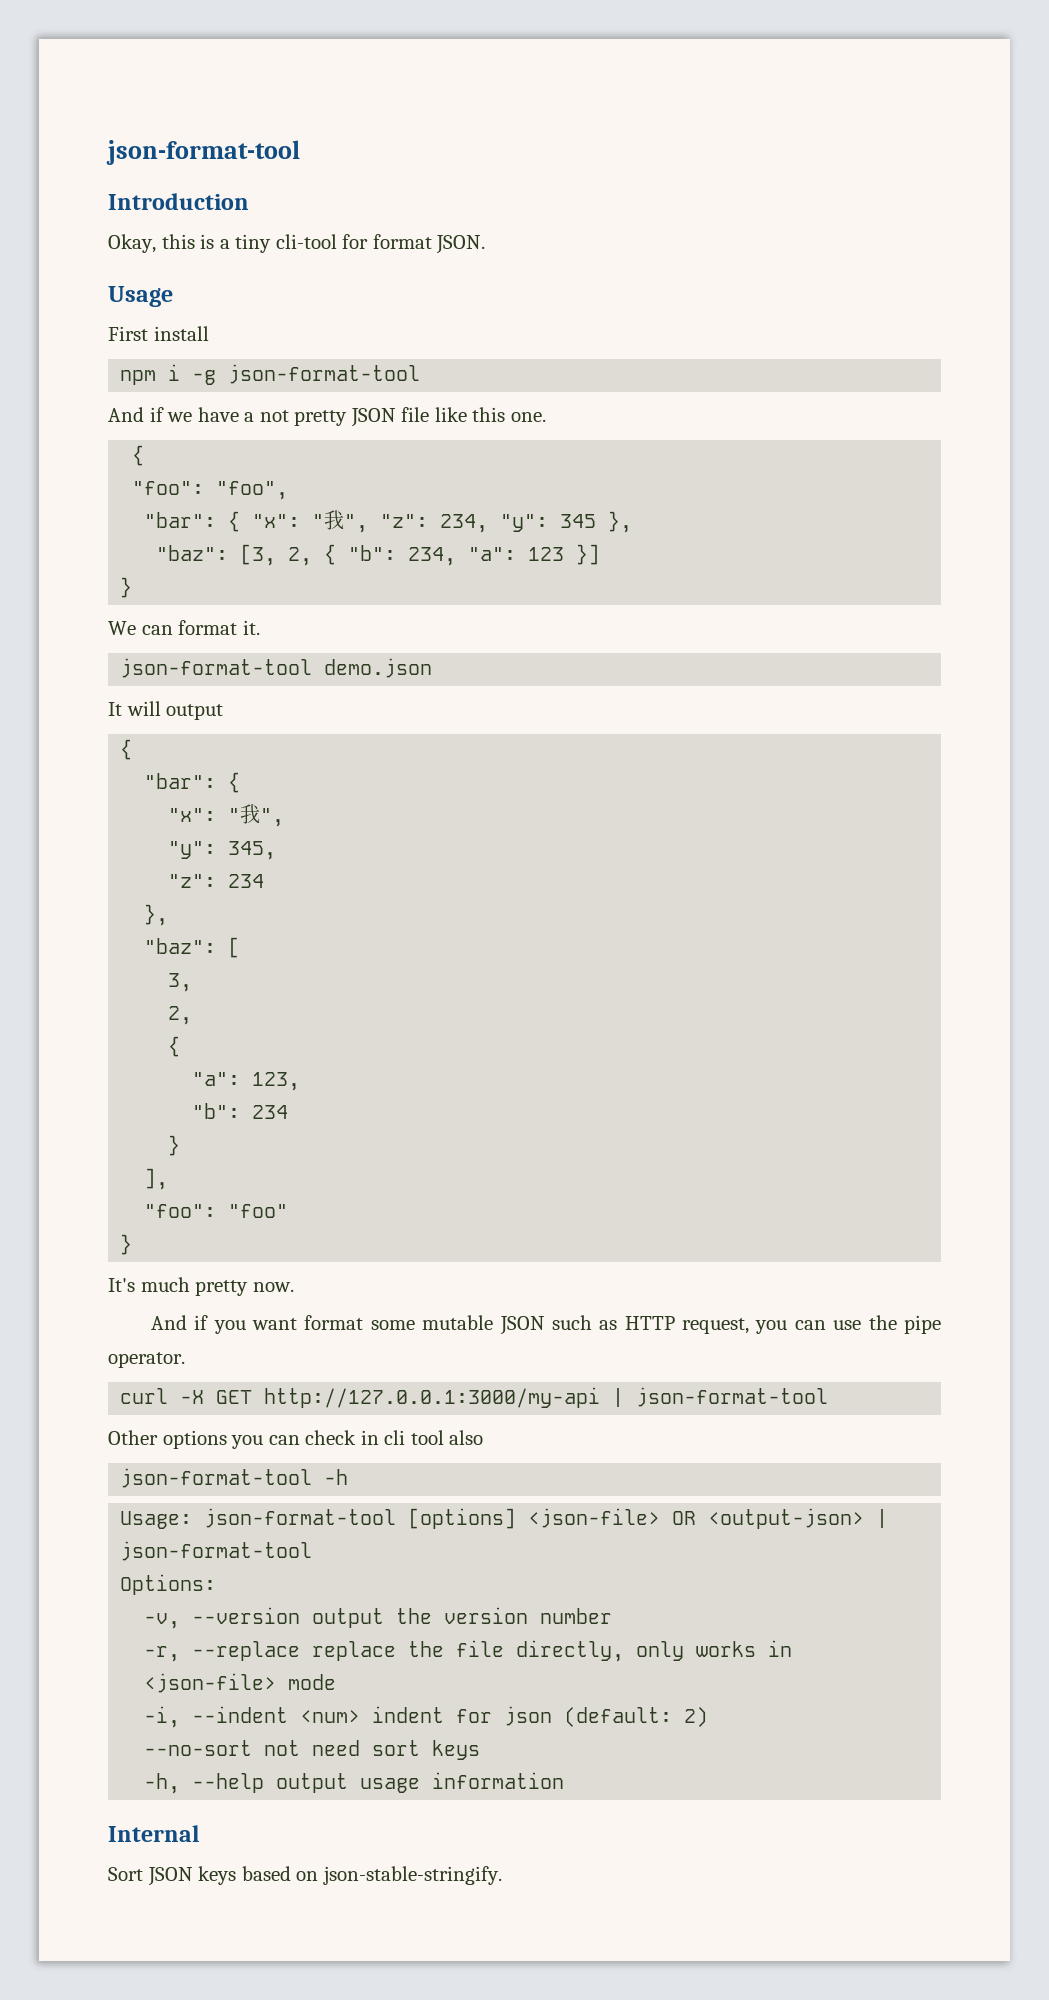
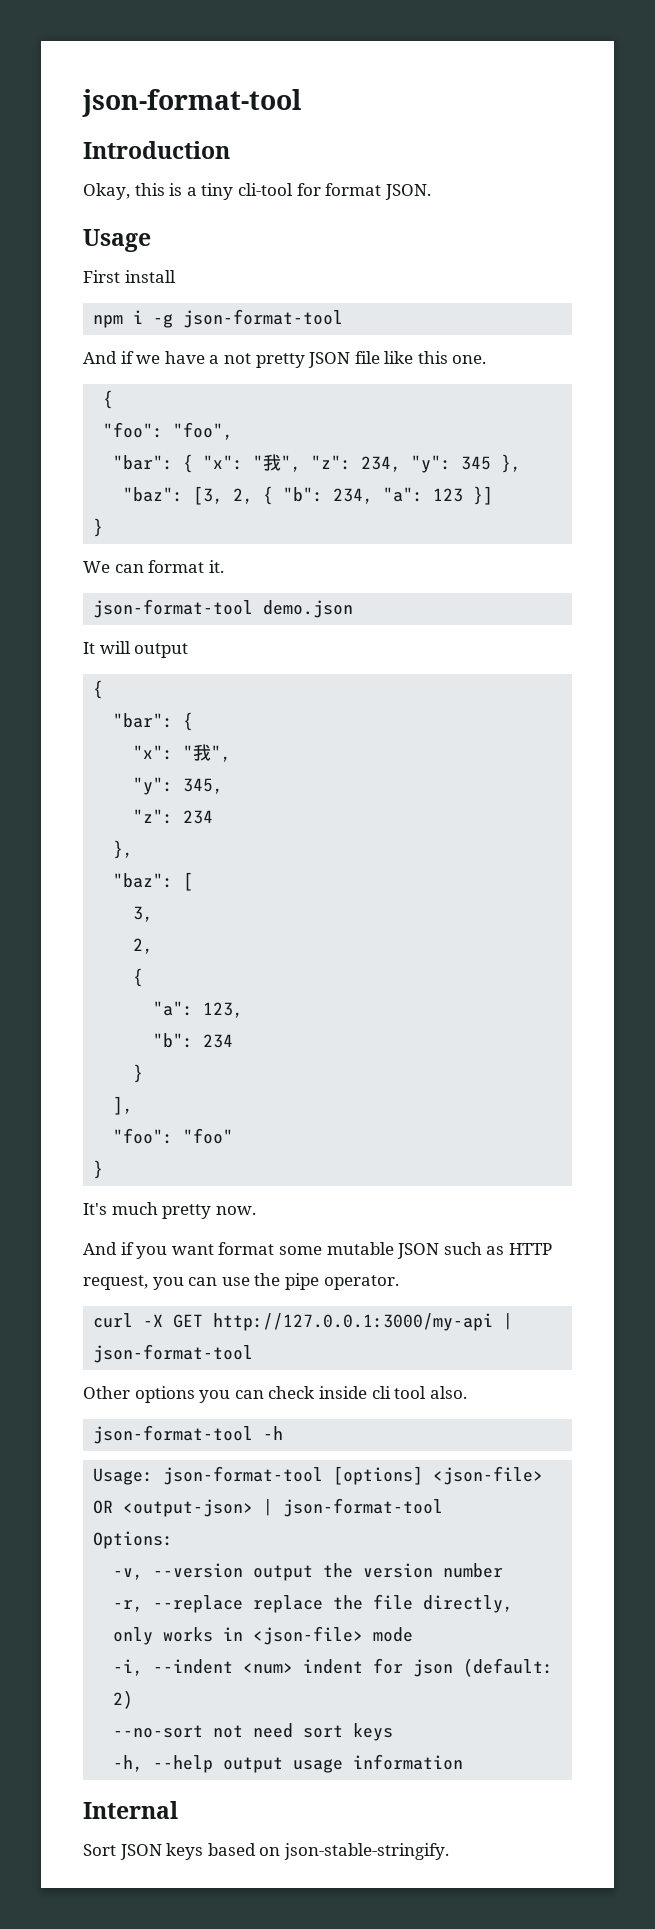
- Other options you can check in cli tool also
+ Other options you can check inside cli tool also.

